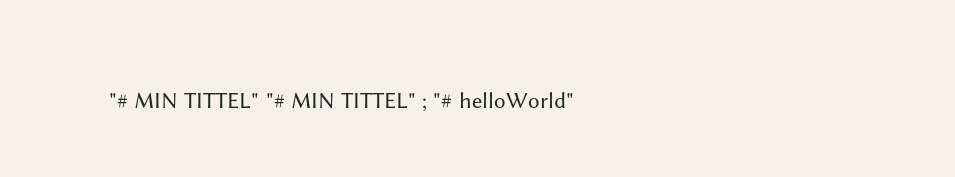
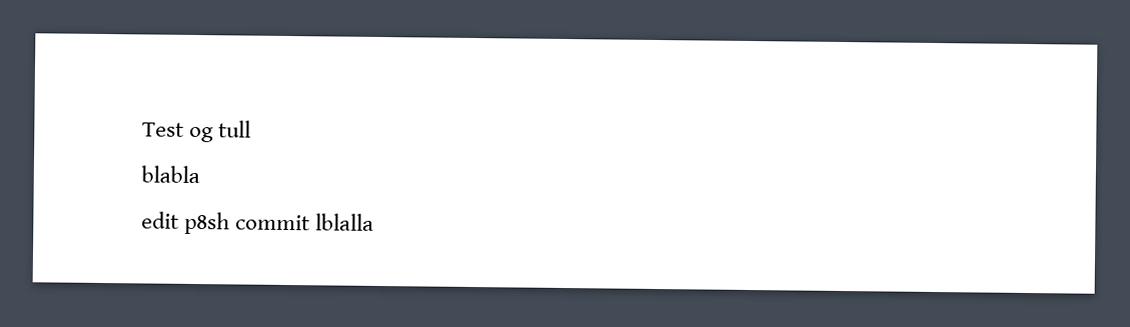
- "# MIN TITTEL" "# MIN TITTEL" ; "# helloWorld"
+ Test og tull
+ blabla
+ edit p8sh commit lblalla

